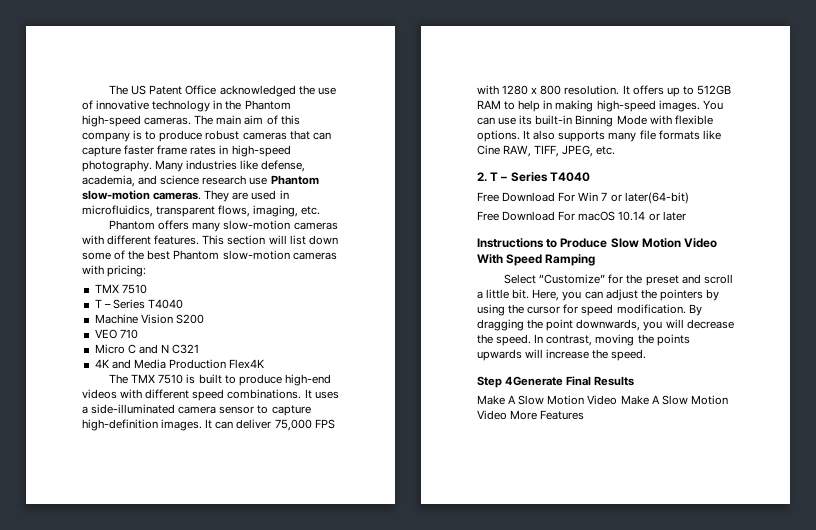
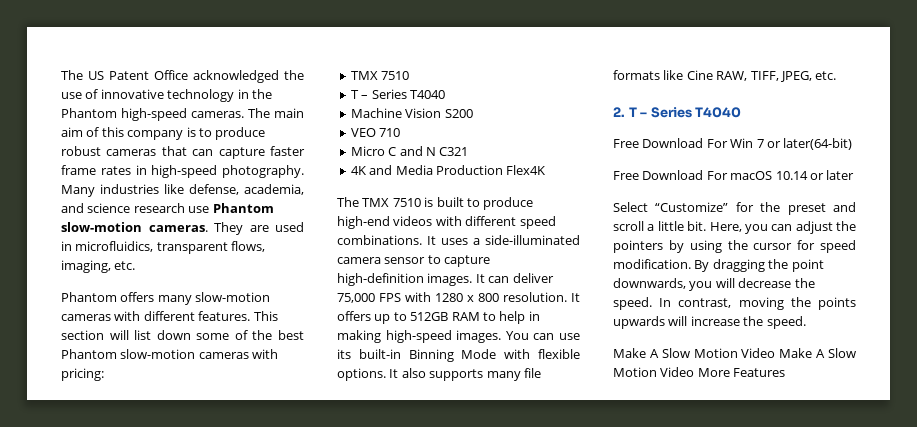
- Instructions to Produce Slow Motion Video With Speed Ramping
- Step 4Generate Final Results

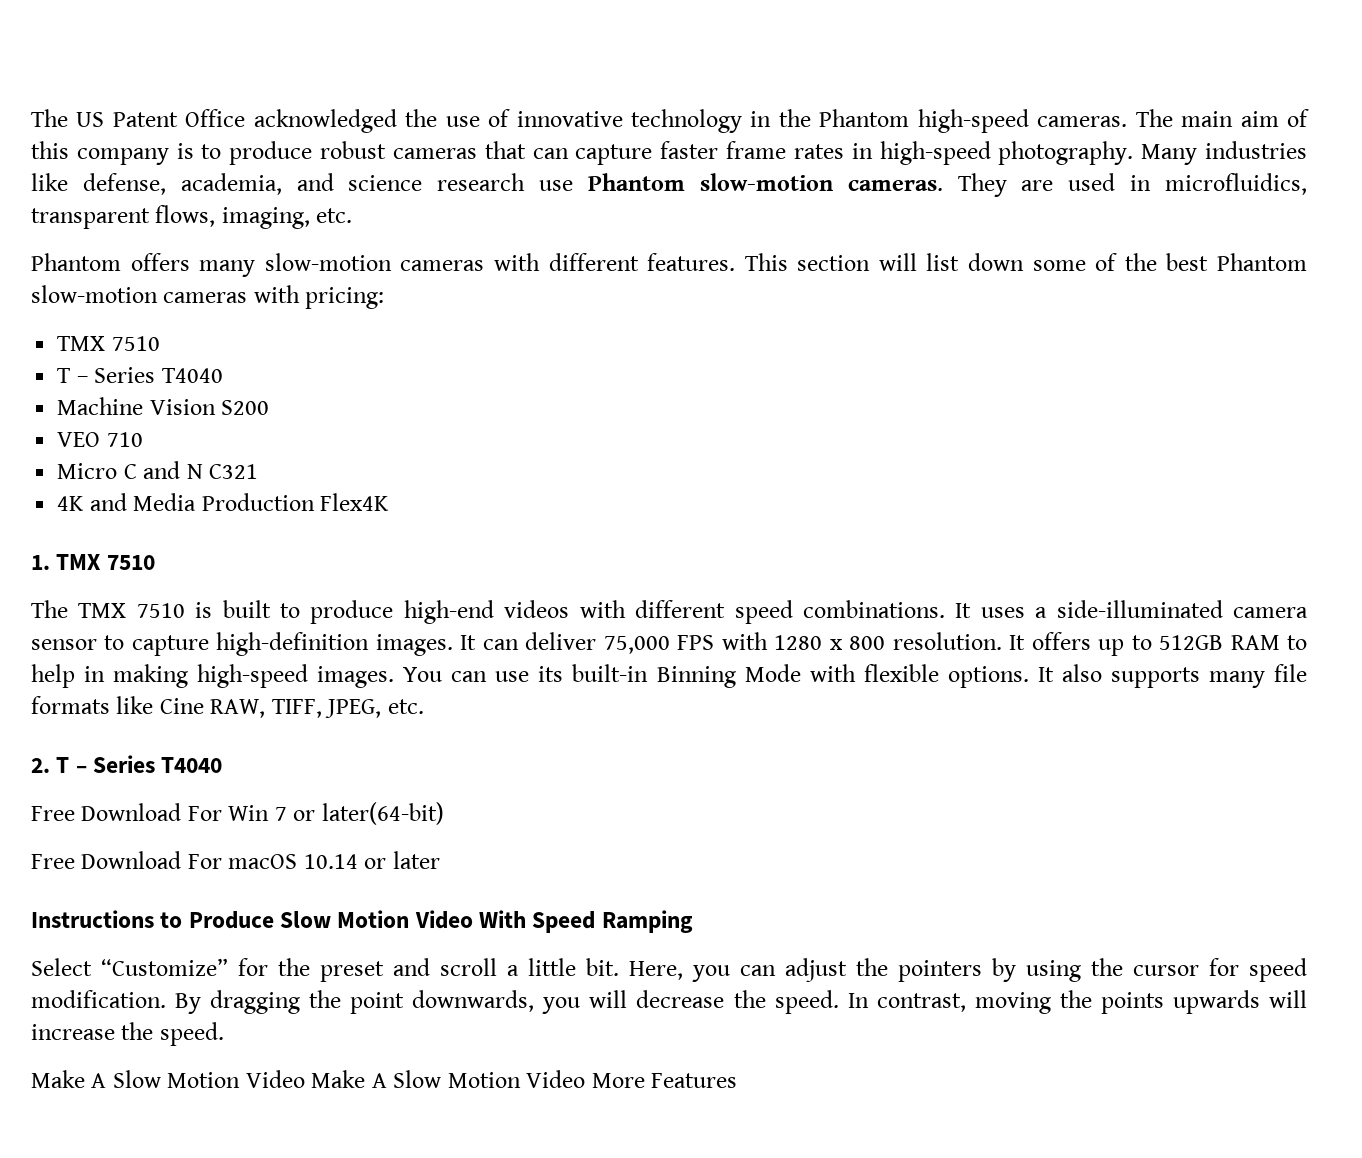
+ 1. TMX 7510
+ Instructions to Produce Slow Motion Video With Speed Ramping

